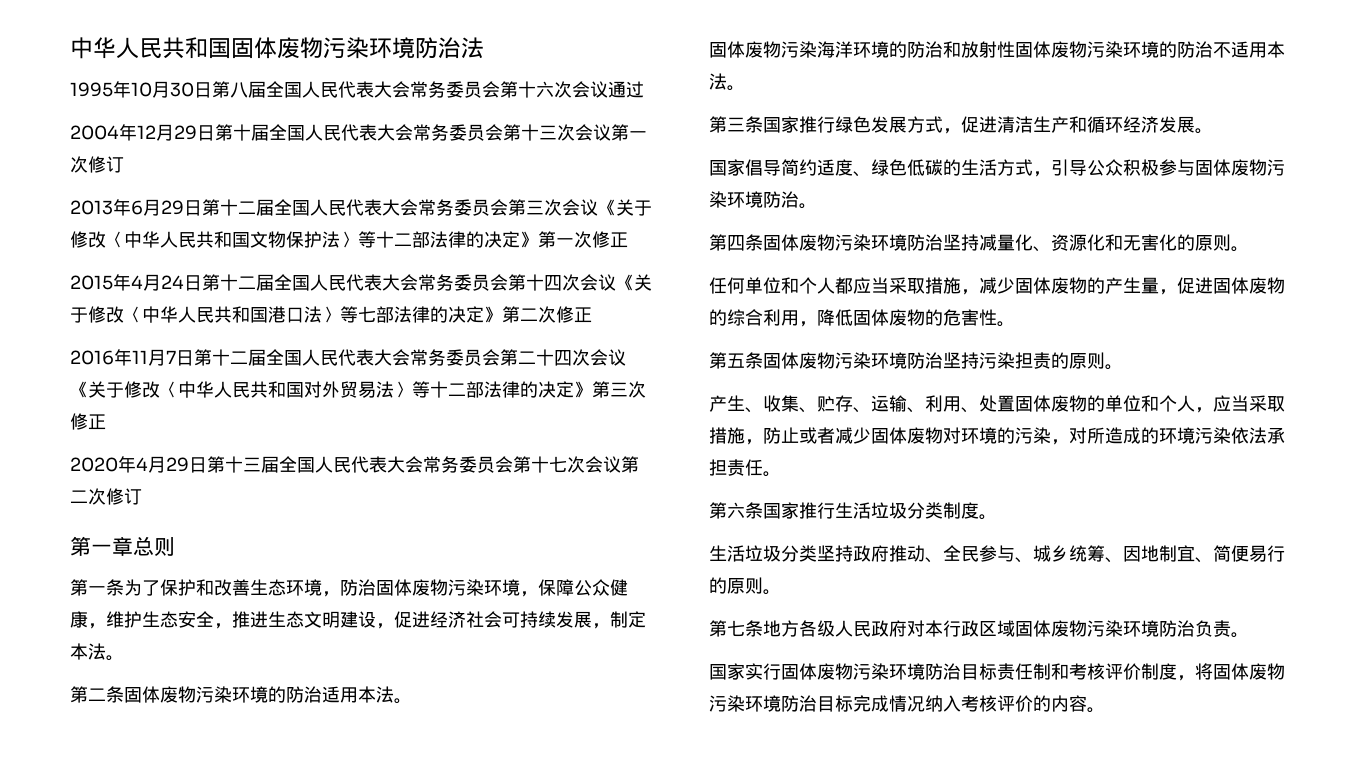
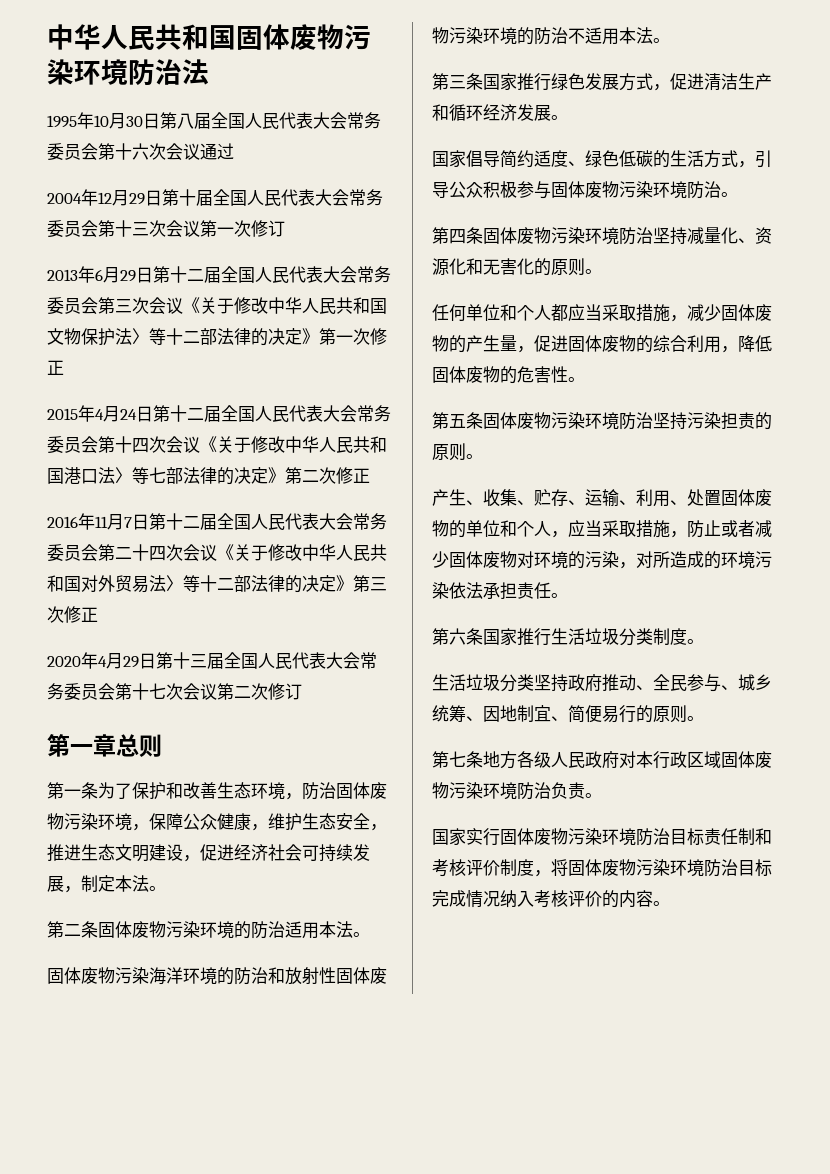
- 2013年6月29日第十二届全国人民代表大会常务委员会第三次会议《关于修改〈中华人民共和国文物保护法〉等十二部法律的决定》第一次修正
+ 2013年6月29日第十二届全国人民代表大会常务委员会第三次会议《关于修改中华人民共和国文物保护法〉等十二部法律的决定》第一次修正
- 2015年4月24日第十二届全国人民代表大会常务委员会第十四次会议《关于修改〈中华人民共和国港口法〉等七部法律的决定》第二次修正
+ 2015年4月24日第十二届全国人民代表大会常务委员会第十四次会议《关于修改中华人民共和国港口法〉等七部法律的决定》第二次修正
- 2016年11月7日第十二届全国人民代表大会常务委员会第二十四次会议《关于修改〈中华人民共和国对外贸易法〉等十二部法律的决定》第三次修正
+ 2016年11月7日第十二届全国人民代表大会常务委员会第二十四次会议《关于修改中华人民共和国对外贸易法〉等十二部法律的决定》第三次修正

